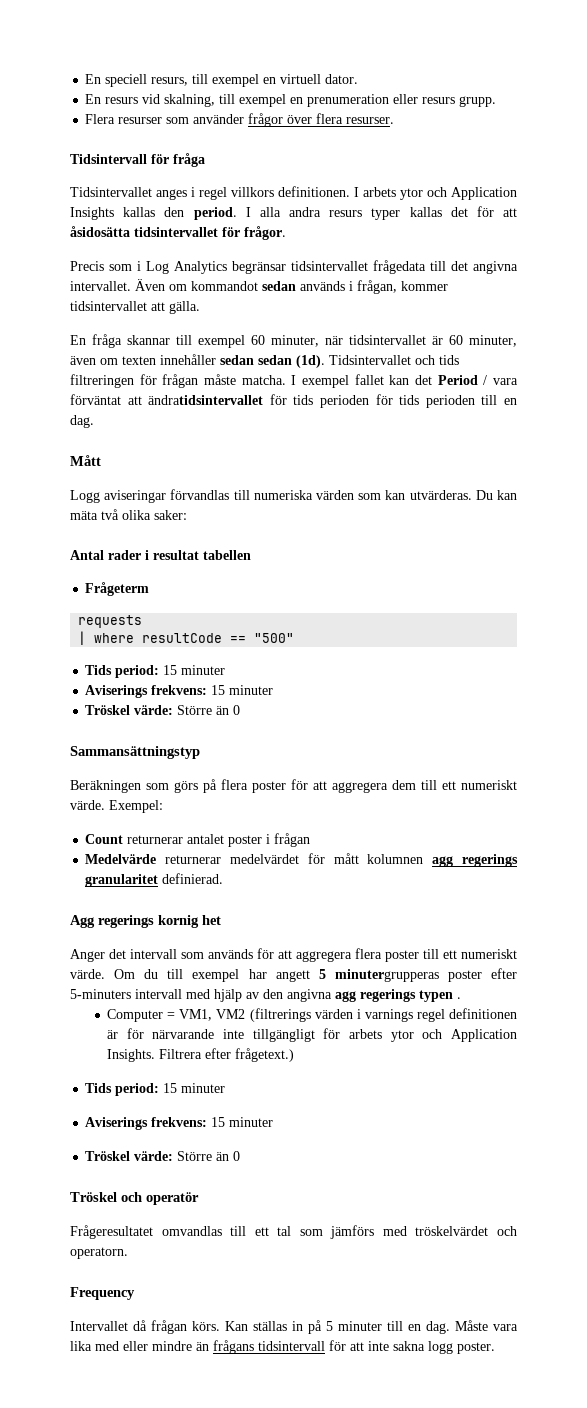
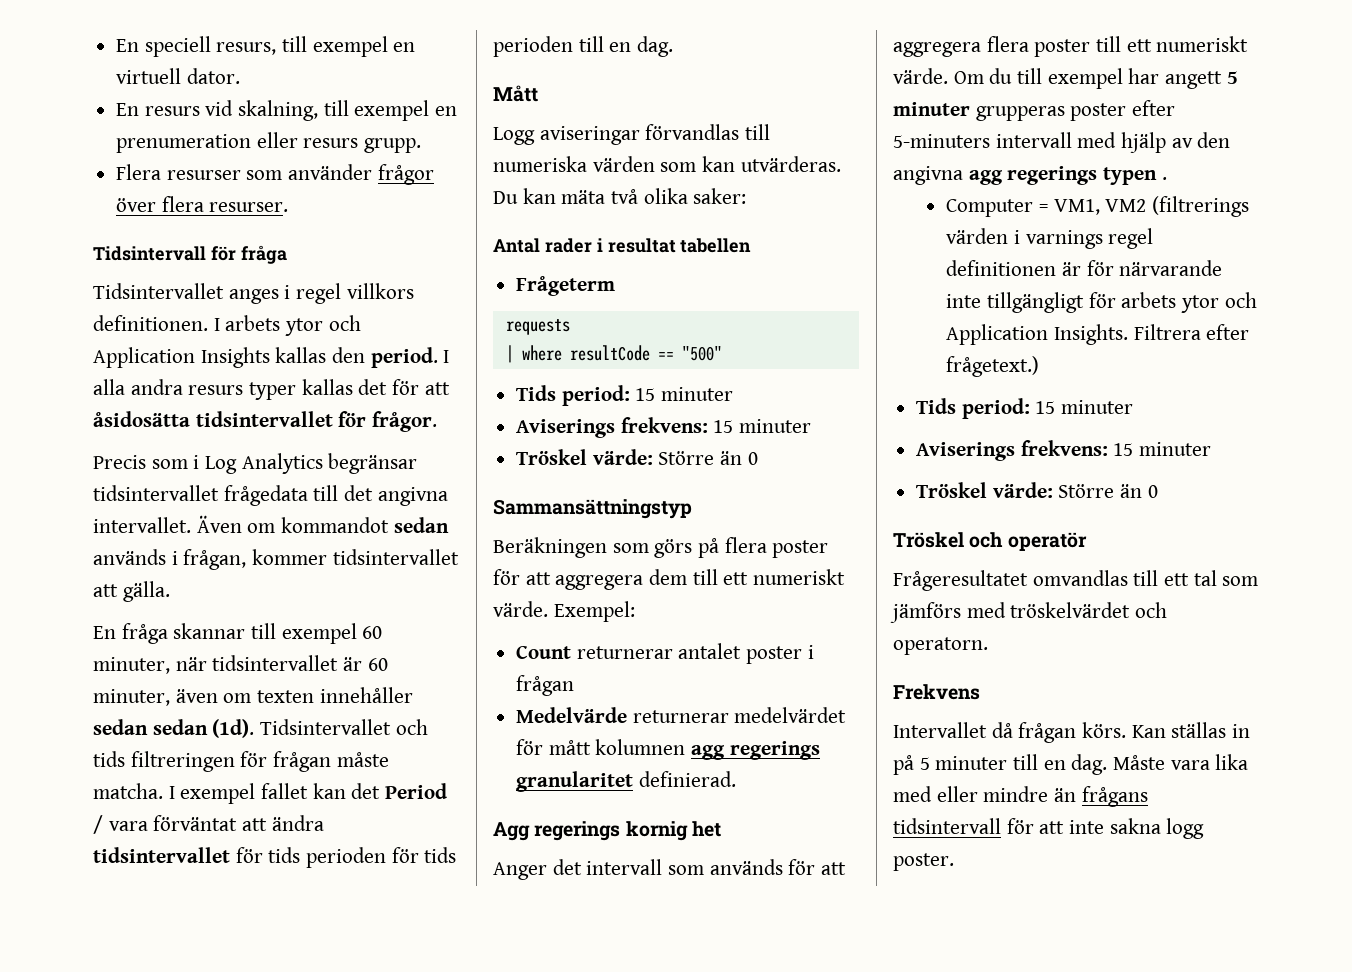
- I exempel fallet kan det Period / vara förväntat att ändratidsintervallet för tids perioden för tids perioden till en dag.
+ I exempel fallet kan det Period / vara förväntat att ändra tidsintervallet för tids perioden för tids perioden till en dag.
- Om du till exempel har angett 5 minutergrupperas poster efter 5-minuters intervall med hjälp av den angivna agg regerings typen .
+ Om du till exempel har angett 5 minuter grupperas poster efter 5-minuters intervall med hjälp av den angivna agg regerings typen .
- Frequency
+ Frekvens

